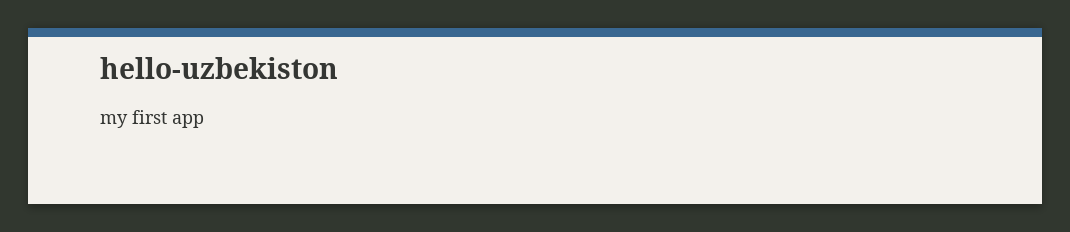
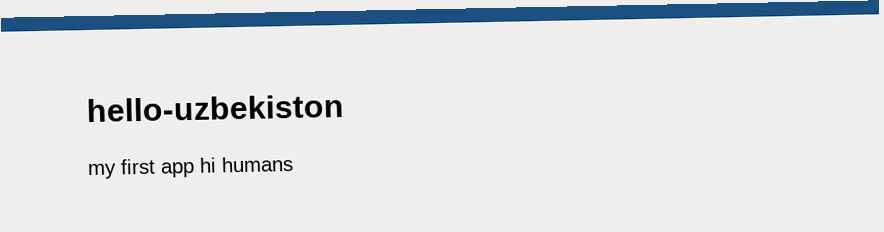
- my first app
+ my first app hi humans

